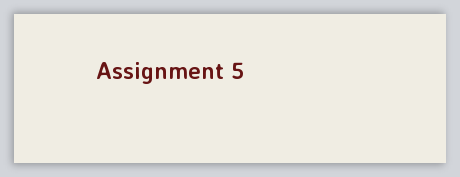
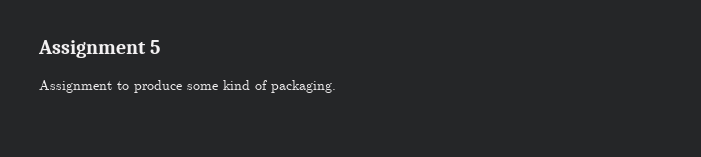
+ Assignment to produce some kind of packaging.

